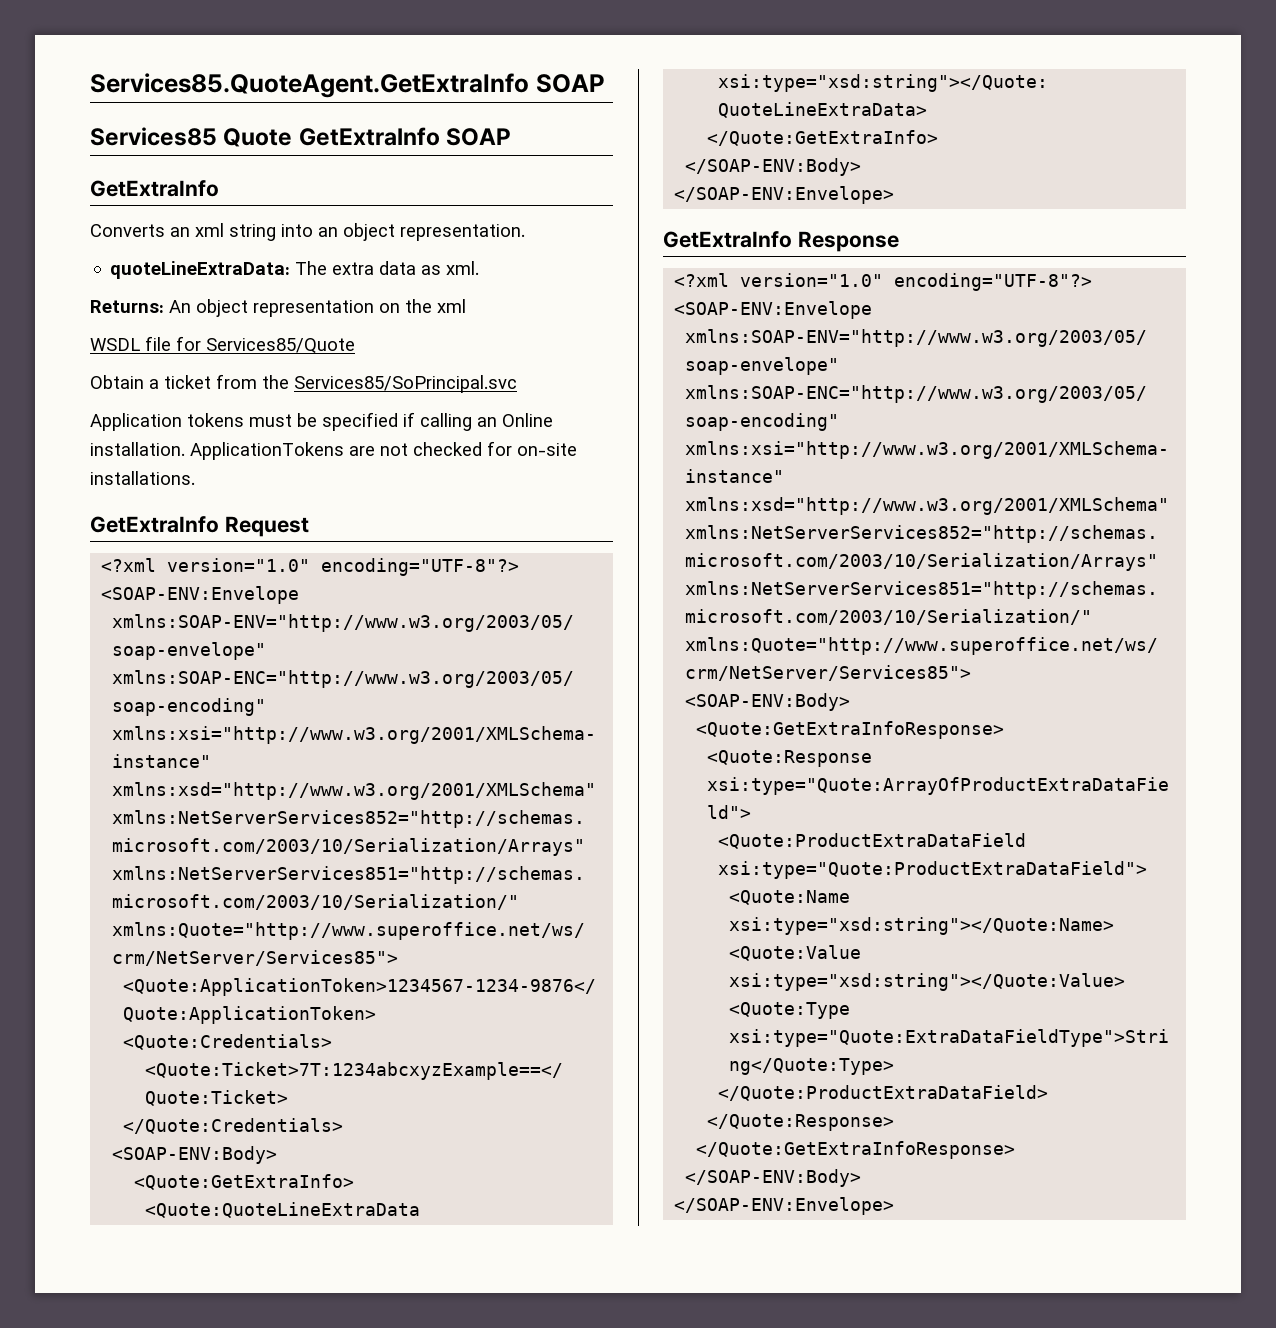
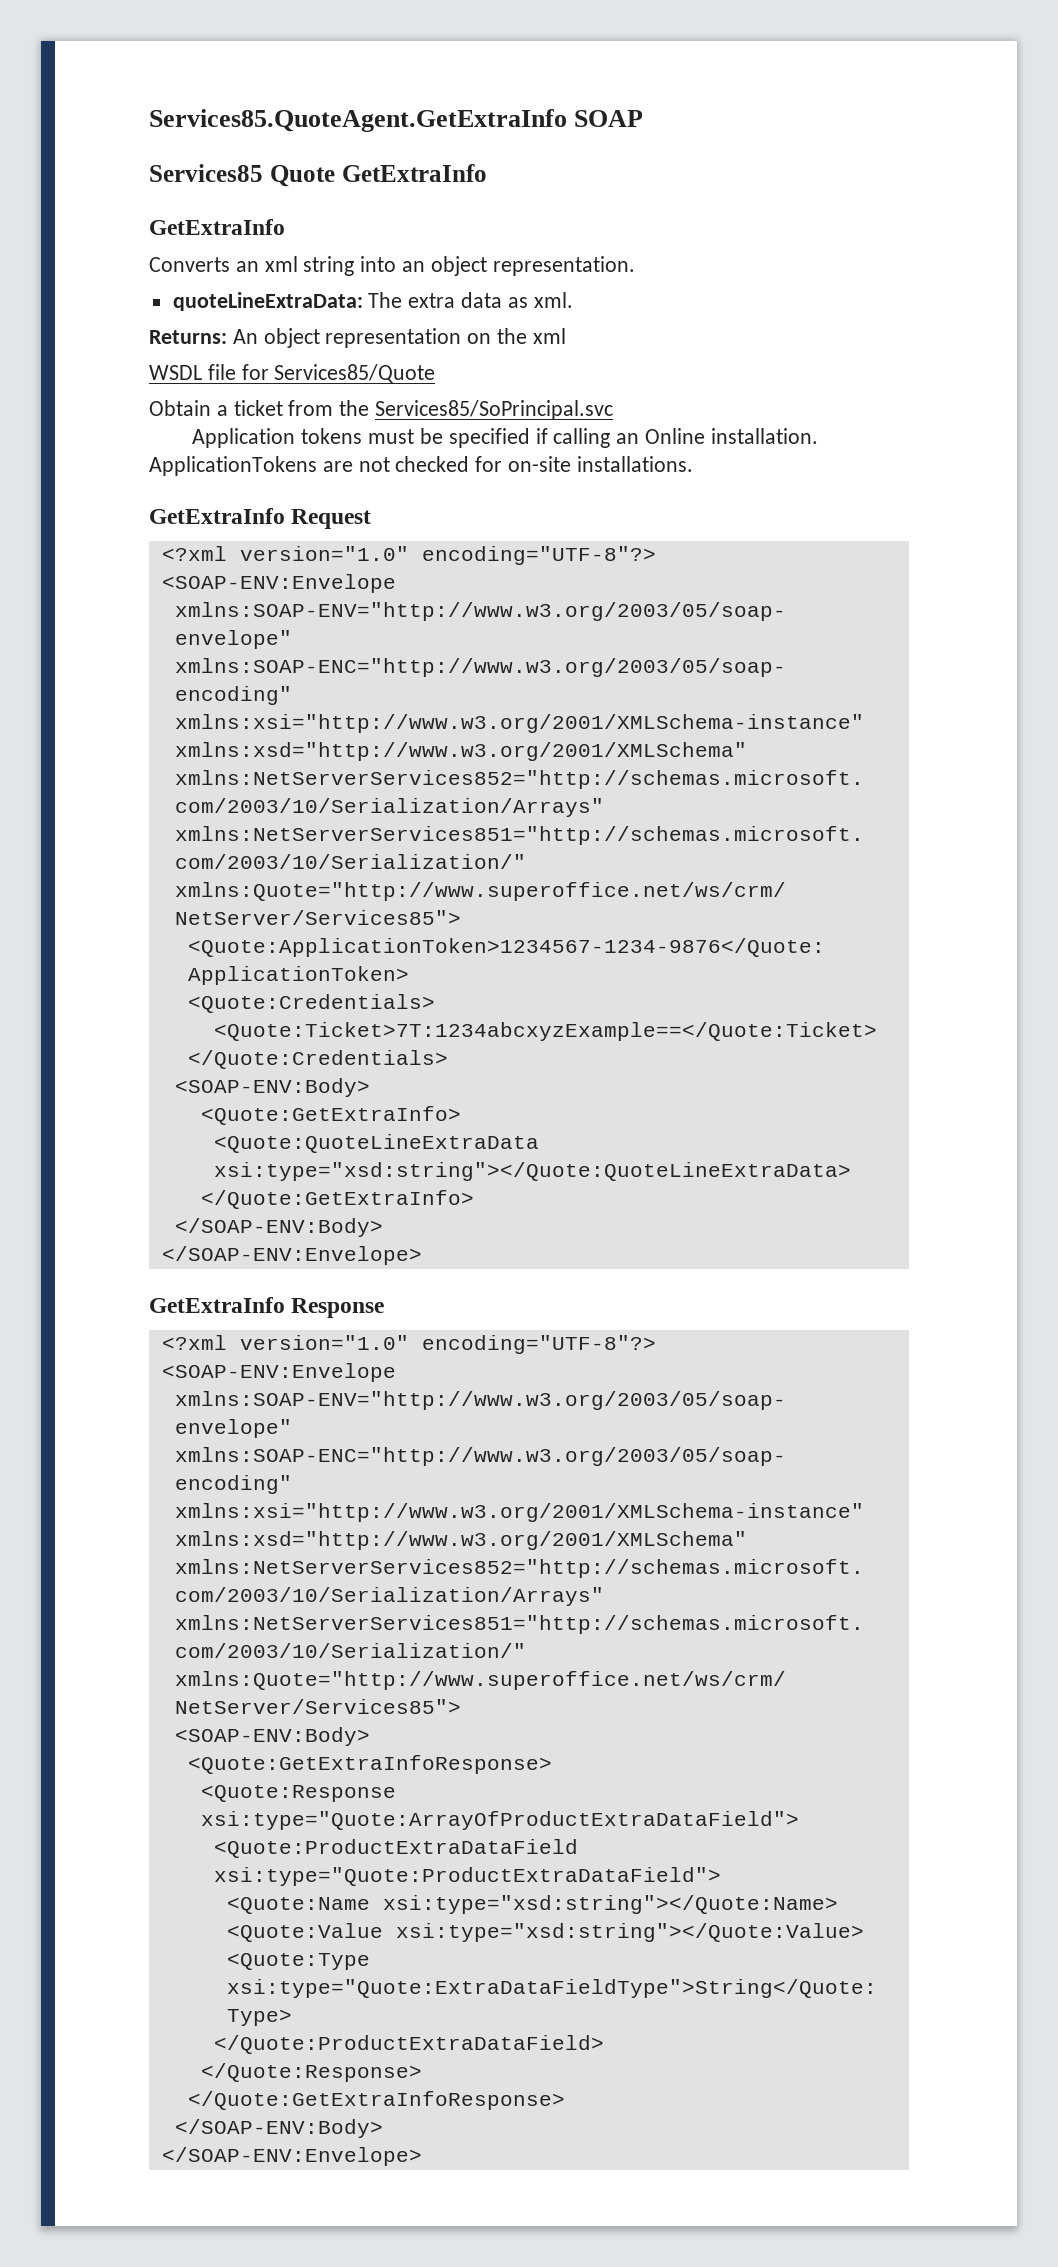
- Services85 Quote GetExtraInfo SOAP
+ Services85 Quote GetExtraInfo

